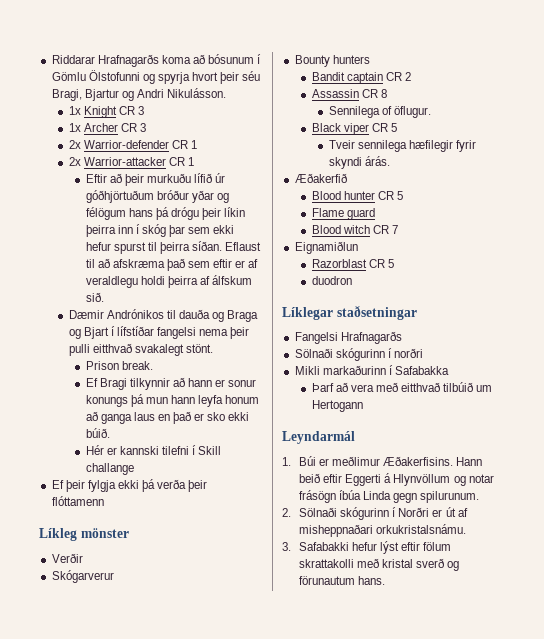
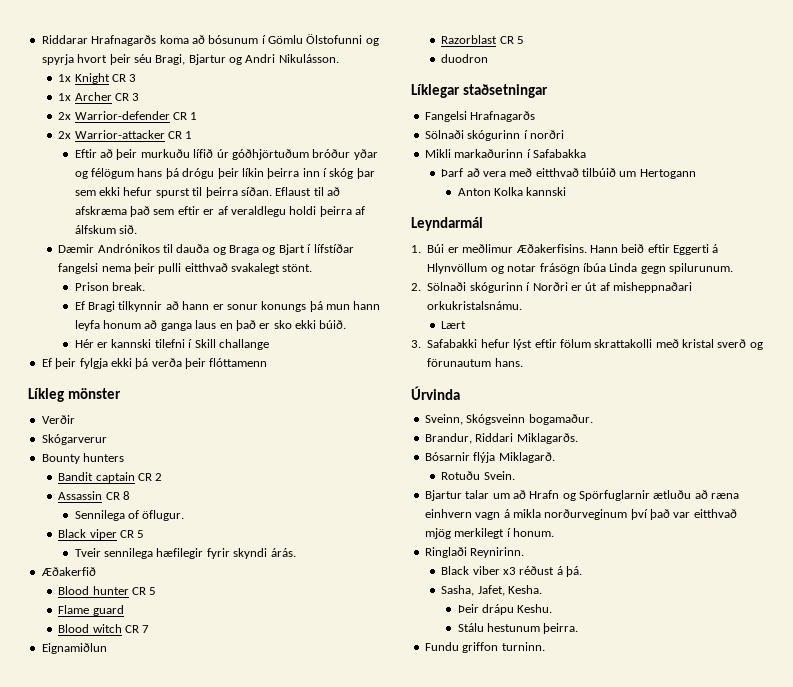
+ Anton Kolka kannski
+ Lært
+ Úrvinda
+ Sveinn, Skógsveinn bogamaður.
+ Brandur, Riddari Miklagarðs.
+ Bósarnir flýja Miklagarð.
+ Rotuðu Svein.
+ Bjartur talar um að Hrafn og Spörfuglarnir ætluðu að ræna einhvern vagn á mikla norðurveginum því það var eitthvað mjög merkilegt í honum.
+ Ringlaði Reynirinn.
+ Black viber x3 réðust á þá.
+ Sasha, Jafet, Kesha.
+ Þeir drápu Keshu.
+ Stálu hestunum þeirra.
+ Fundu griffon turninn.

